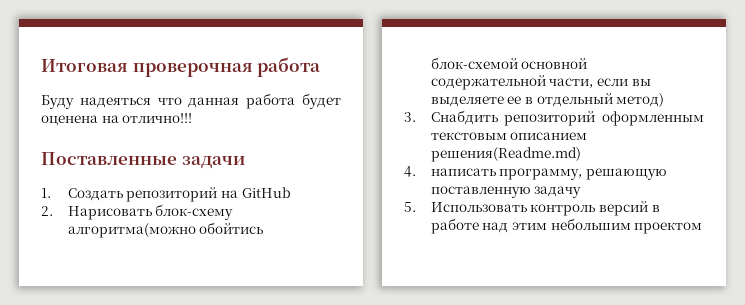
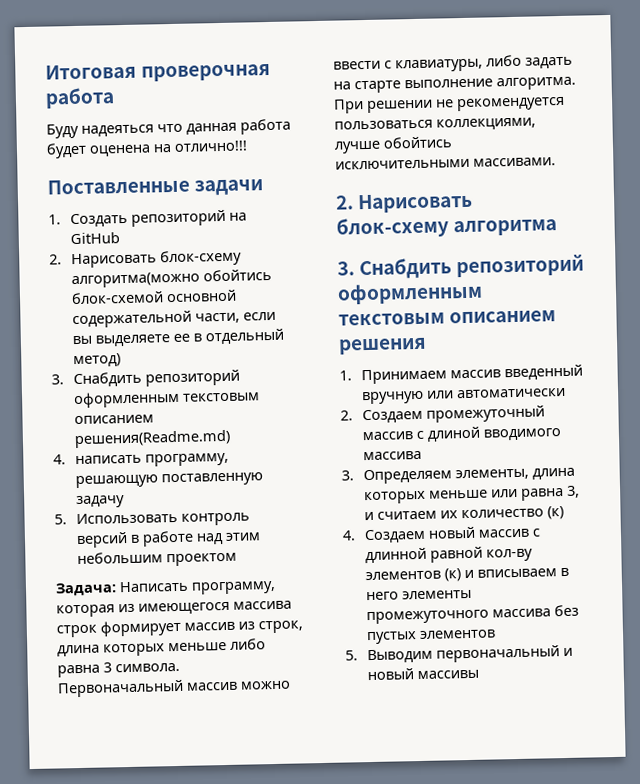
+ Задача: Написать программу, которая из имеющегося массива строк формирует массив из строк, длина которых меньше либо равна 3 символа. Первоначальный массив можно ввести с клавиатуры, либо задать на старте выполнение алгоритма. При решении не рекомендуется пользоваться коллекциями, лучше обойтись исключительными массивами.
+ 2. Нарисовать блок-схему алгоритма
+ 3. Снабдить репозиторий оформленным текстовым описанием решения
+ 1. Принимаем массив введенный вручную или автоматически
+ 2. Создаем промежуточный массив с длиной вводимого массива
+ 3. Определяем элементы, длина которых меньше или равна 3, и считаем их количество (к)
+ 4. Создаем новый массив с длинной равной кол-ву элементов (к) и вписываем в него элементы промежуточного массива без пустых элементов
+ 5. Выводим первоначальный и новый массивы

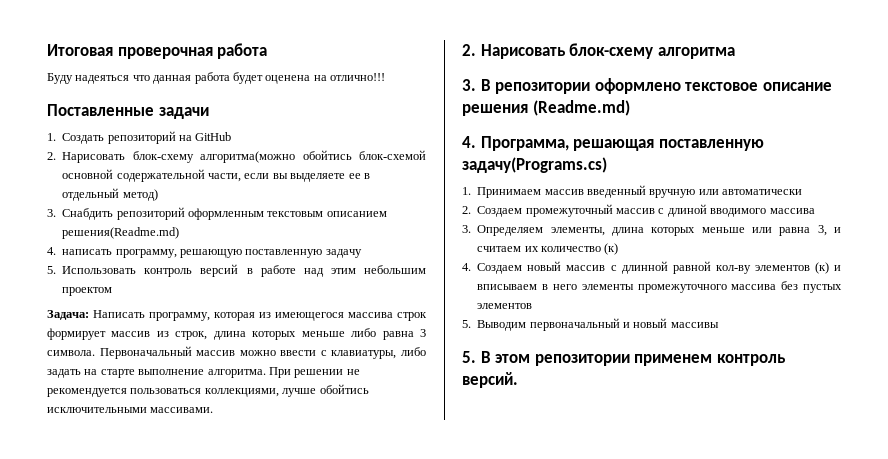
- 3. Снабдить репозиторий оформленным текстовым описанием решения
+ 3. В репозитории оформлено текстовое описание решения (Readme.md)
+ 4. Программа, решающая поставленную задачу(Programs.cs)
+ 5. В этом репозитории применем контроль версий.

